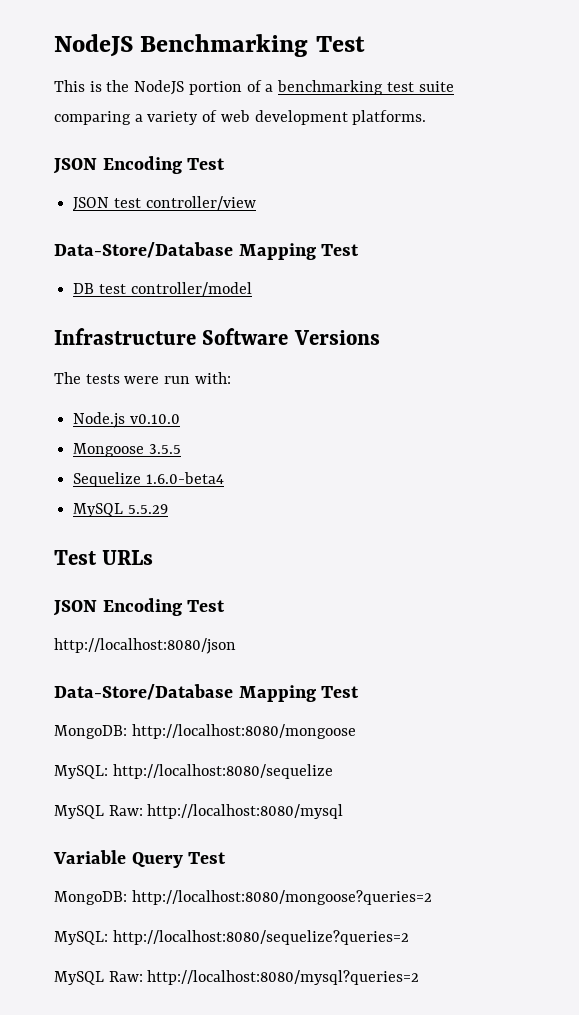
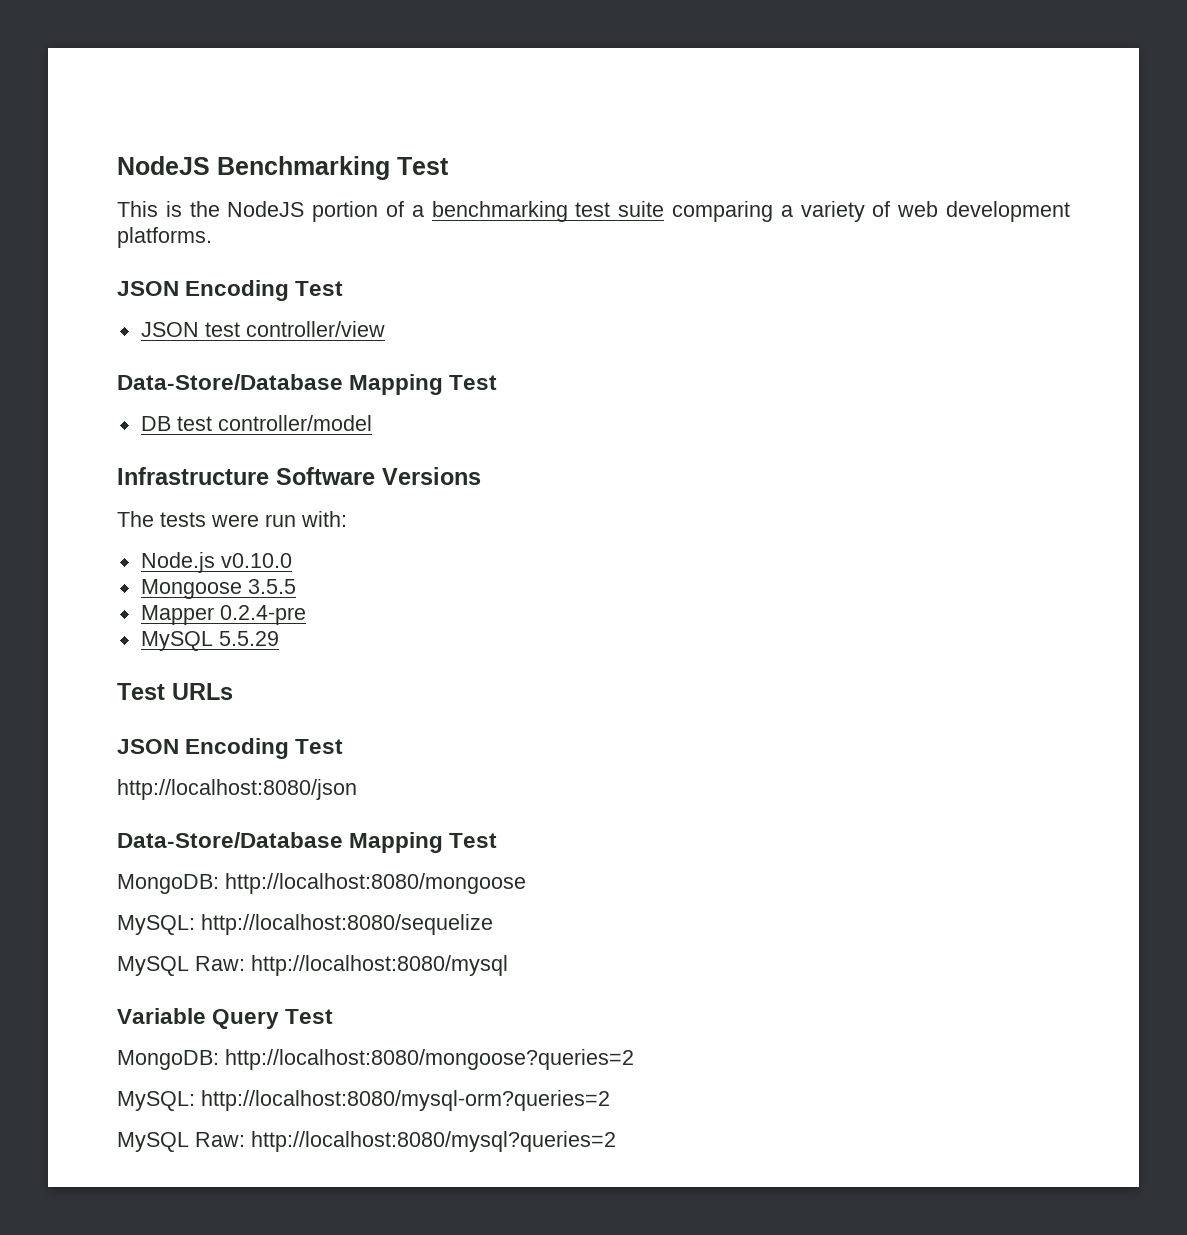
- Sequelize 1.6.0-beta4
+ Mapper 0.2.4-pre
- MySQL: http://localhost:8080/sequelize?queries=2
+ MySQL: http://localhost:8080/mysql-orm?queries=2

